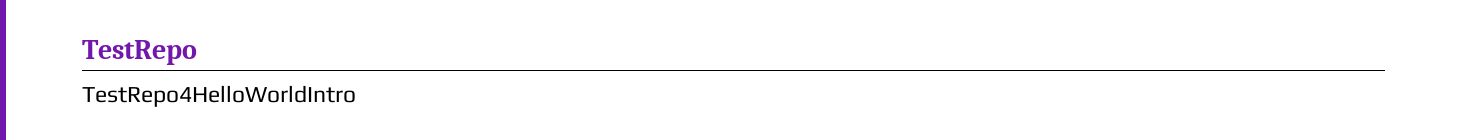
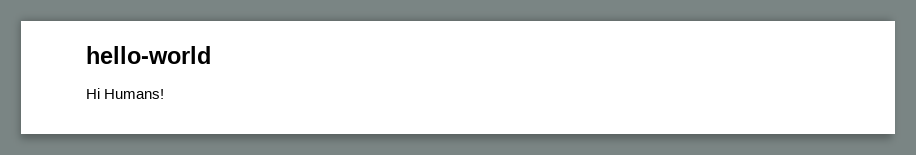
- TestRepo
- TestRepo4HelloWorldIntro
+ hello-world
+ Hi Humans!

